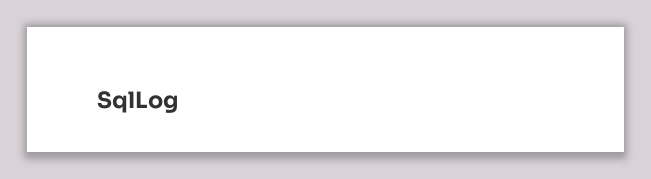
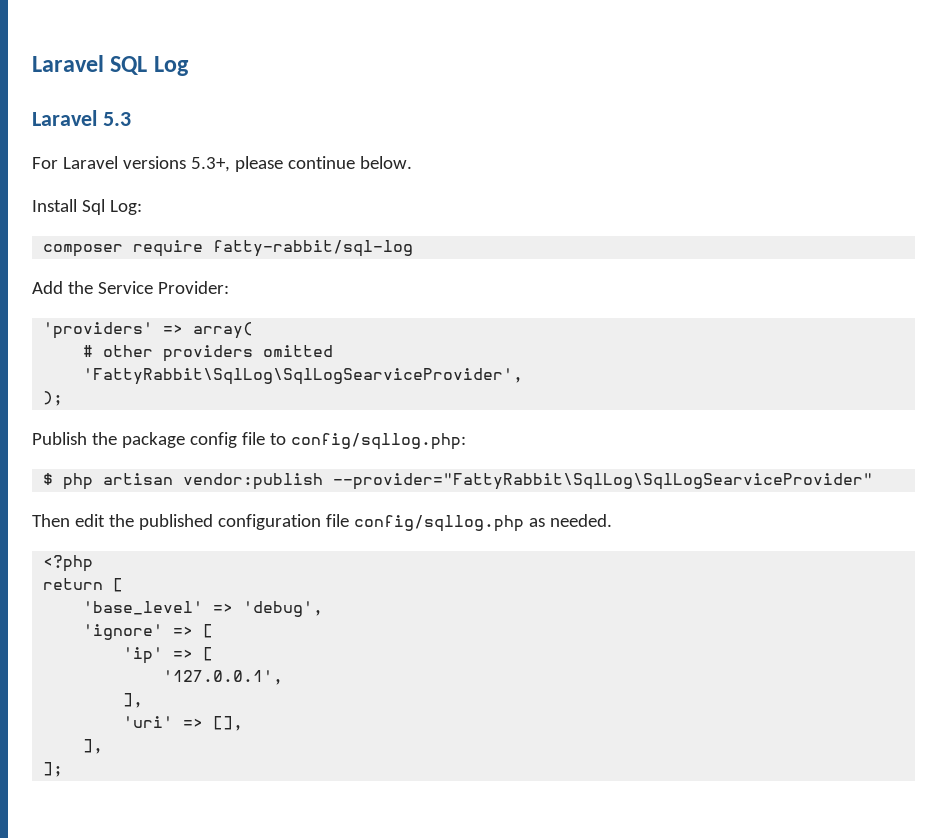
- SqlLog
+ Laravel SQL Log
+ Laravel 5.3
+ For Laravel versions 5.3+, please continue below.
+ Install Sql Log:
+ composer require fatty-rabbit/sql-log
+ Add the Service Provider:
+ 'providers' => array(
+ # other providers omitted
+ 'FattyRabbit\SqlLog\SqlLogSearviceProvider',
+ );
+ Publish the package config file to config/sqllog.php:
+ $ php artisan vendor:publish --provider="FattyRabbit\SqlLog\SqlLogSearviceProvider"
+ Then edit the published configuration file config/sqllog.php as needed.
+ <?php
+ return [
+ 'base_level' => 'debug',
+ 'ignore' => [
+ 'ip' => [
+ '127.0.0.1',
+ ],
+ 'uri' => [],
+ ],
+ ];

